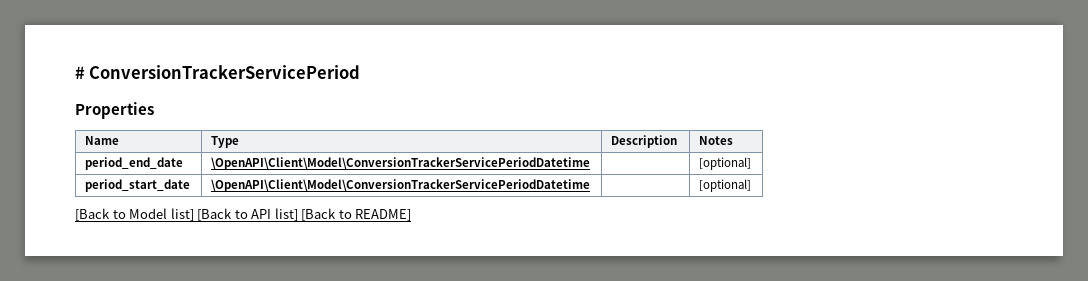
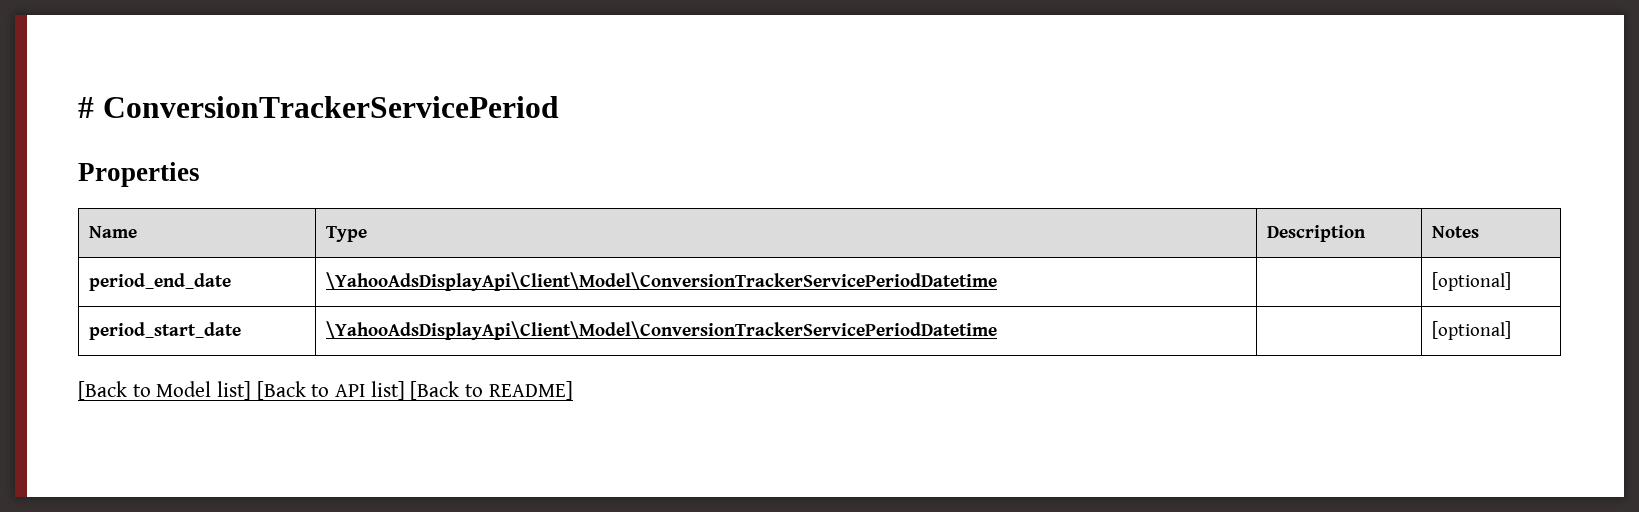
- period_end_date | \OpenAPI\Client\Model\ConversionTrackerServicePeriodDatetime | | [optional]
+ period_end_date | \YahooAdsDisplayApi\Client\Model\ConversionTrackerServicePeriodDatetime | | [optional]
- period_start_date | \OpenAPI\Client\Model\ConversionTrackerServicePeriodDatetime | | [optional]
+ period_start_date | \YahooAdsDisplayApi\Client\Model\ConversionTrackerServicePeriodDatetime | | [optional]

